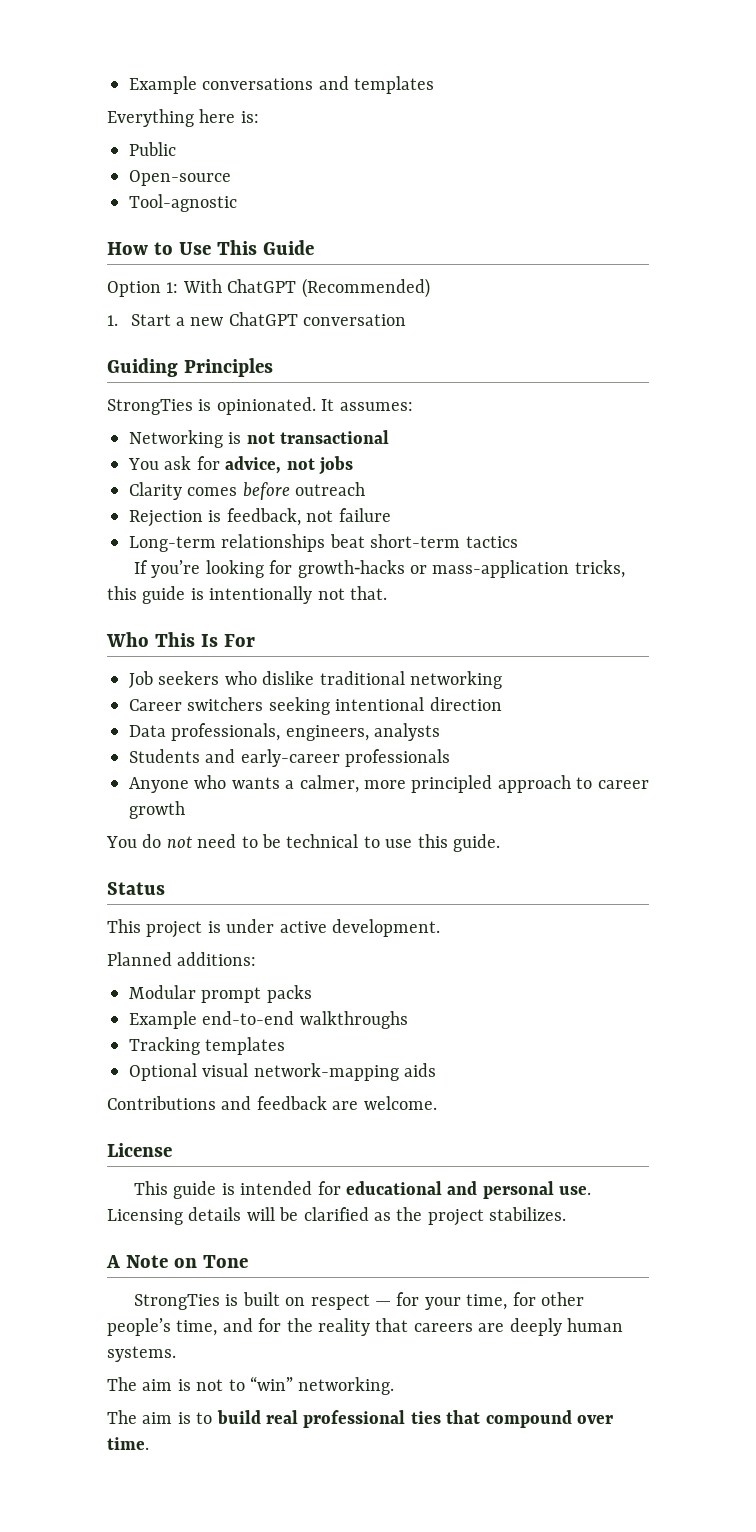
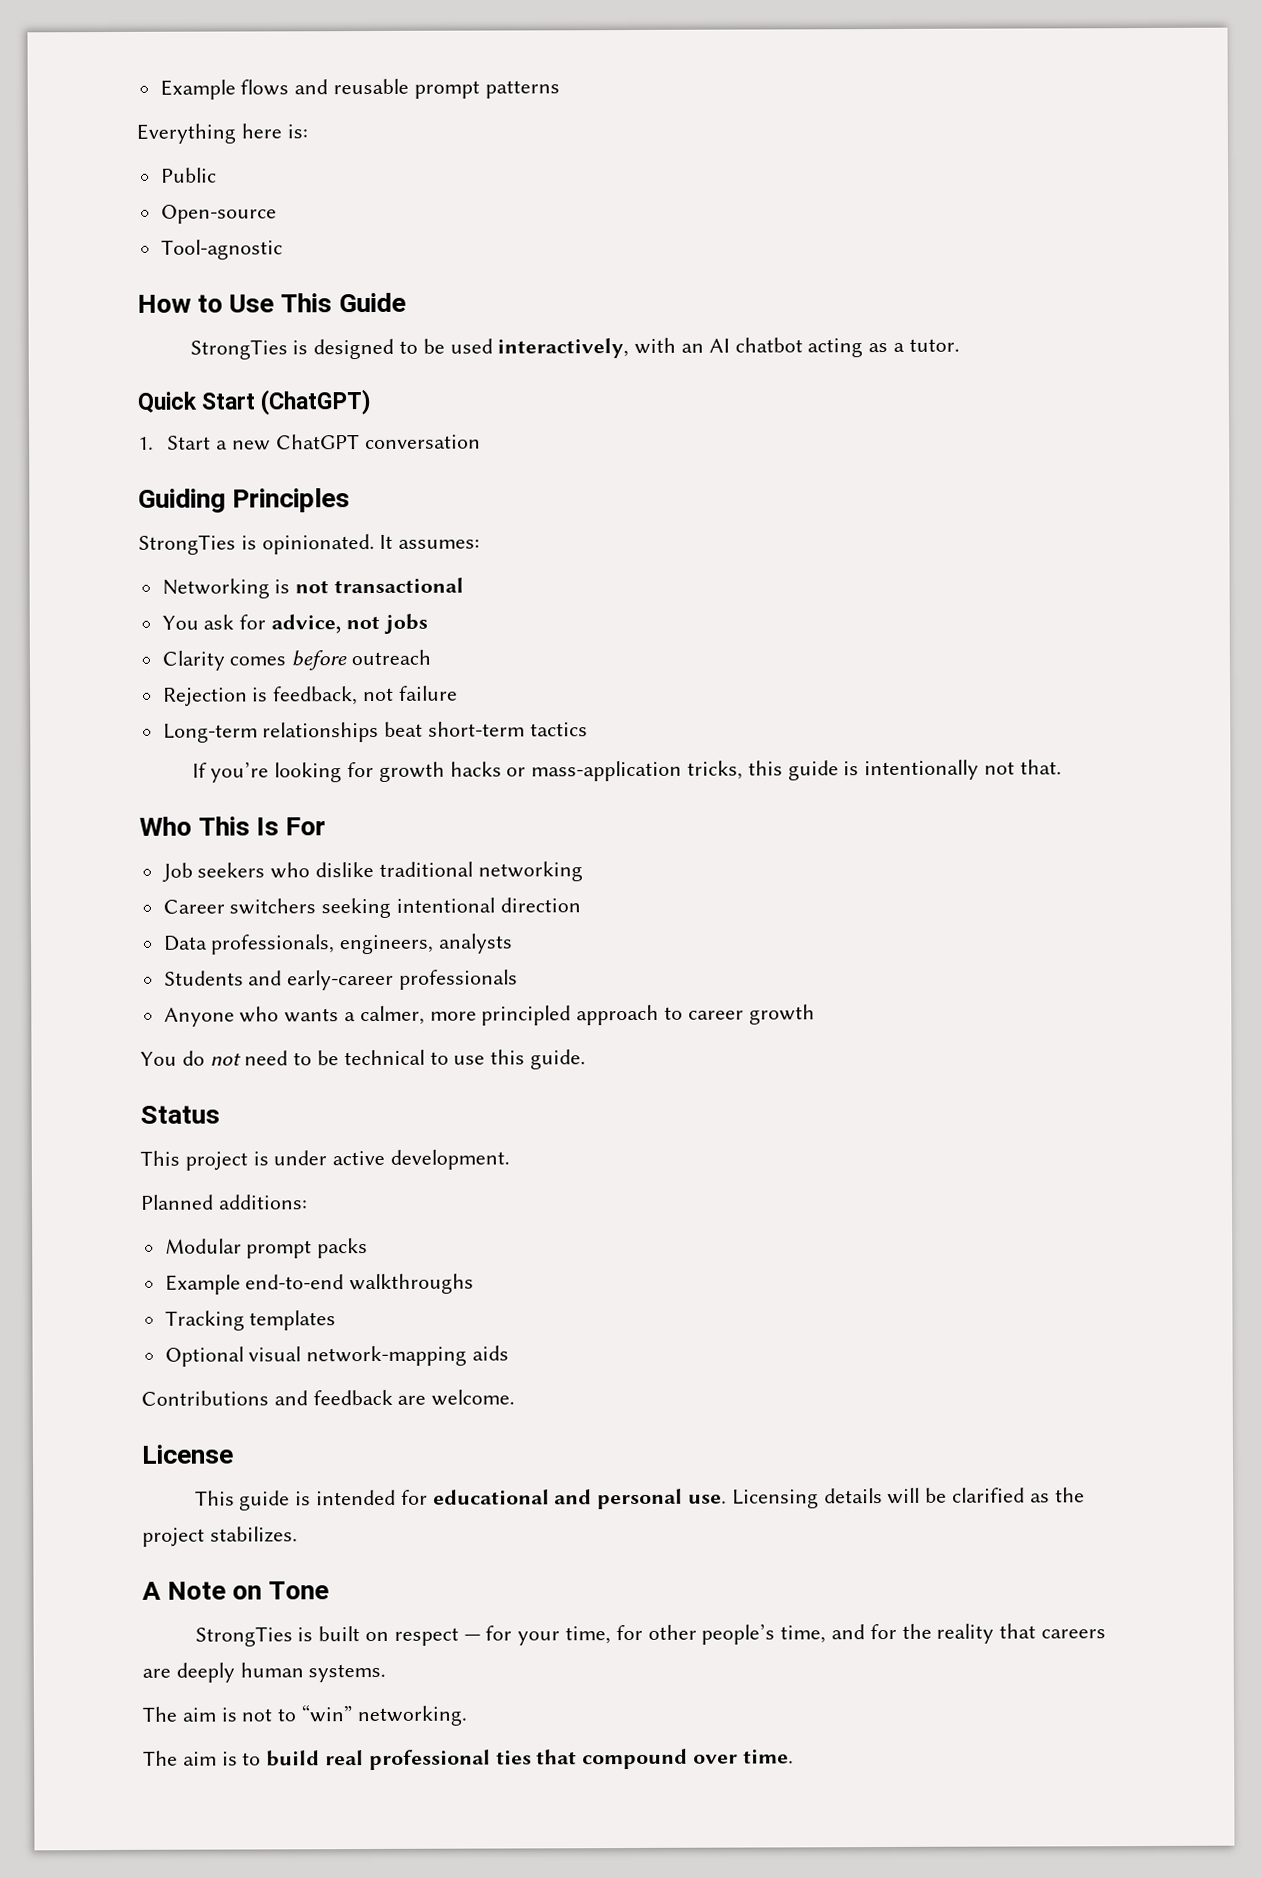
- Example conversations and templates
+ Example flows and reusable prompt patterns
- Option 1: With ChatGPT (Recommended)
+ StrongTies is designed to be used interactively, with an AI chatbot acting as a tutor.
+ Quick Start (ChatGPT)
- If you’re looking for growth‑hacks or mass-application tricks, this guide is intentionally not that.
+ If you’re looking for growth hacks or mass-application tricks, this guide is intentionally not that.

